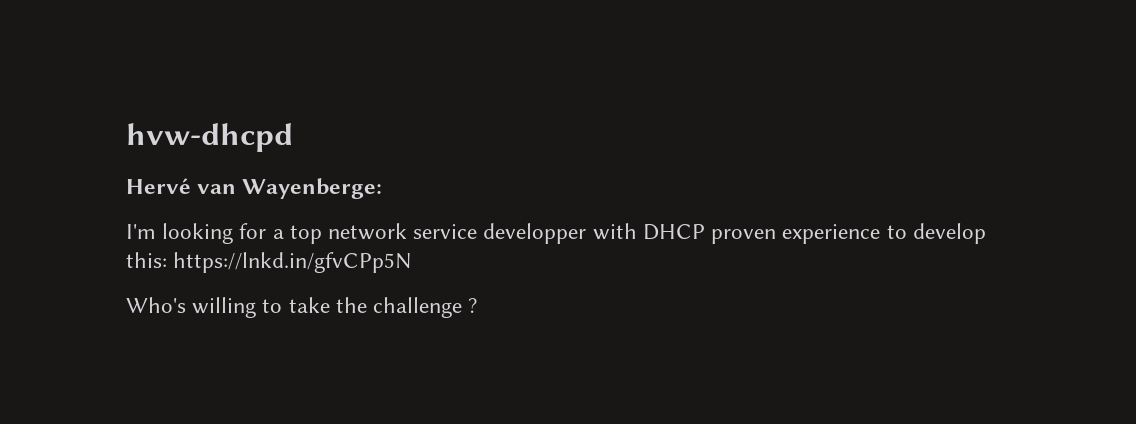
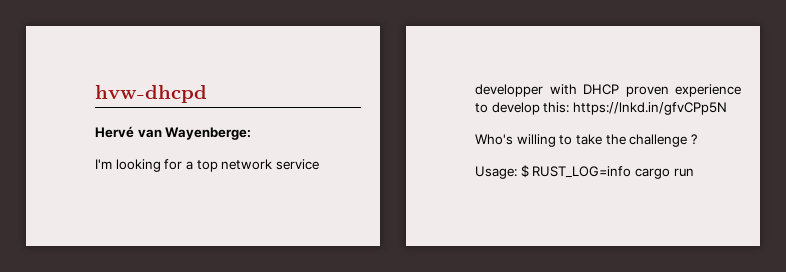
+ Usage: $ RUST_LOG=info cargo run

